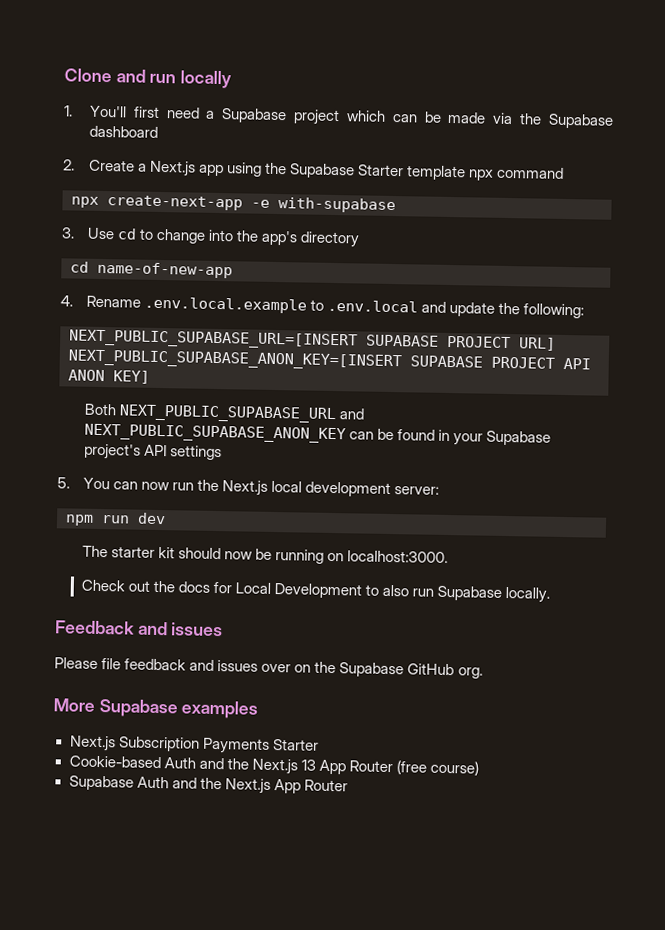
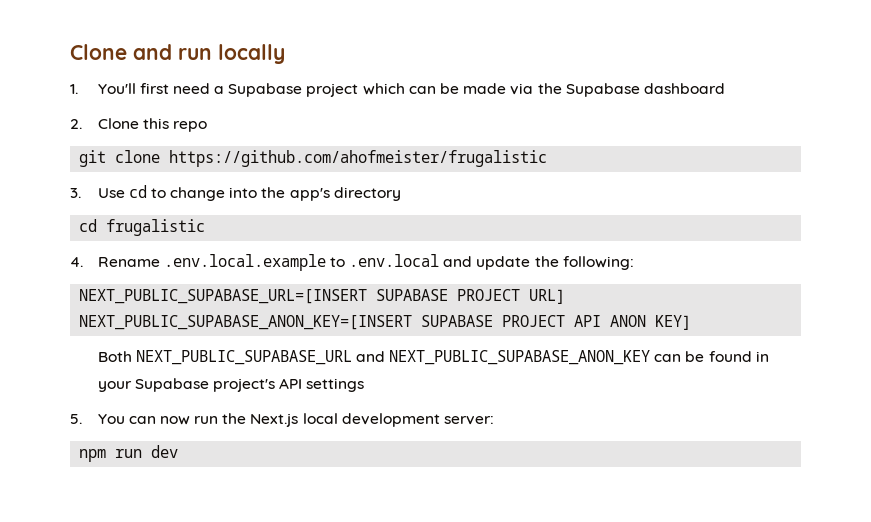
- 2. Create a Next.js app using the Supabase Starter template npx command
- npx create-next-app -e with-supabase
+ 2. Clone this repo
+ git clone https://github.com/ahofmeister/frugalistic
- cd name-of-new-app
+ cd frugalistic
- The starter kit should now be running on localhost:3000.
- Check out the docs for Local Development to also run Supabase locally.
- Feedback and issues
- Please file feedback and issues over on the Supabase GitHub org.
- More Supabase examples
- Next.js Subscription Payments Starter
- Cookie-based Auth and the Next.js 13 App Router (free course)
- Supabase Auth and the Next.js App Router

